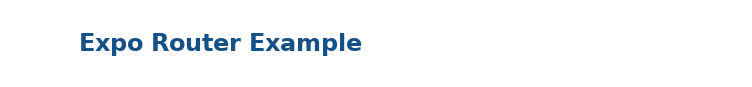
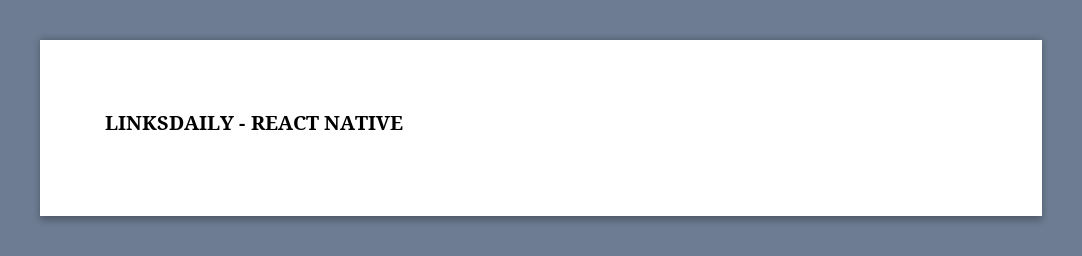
- Expo Router Example
+ LINKSDAILY - REACT NATIVE

